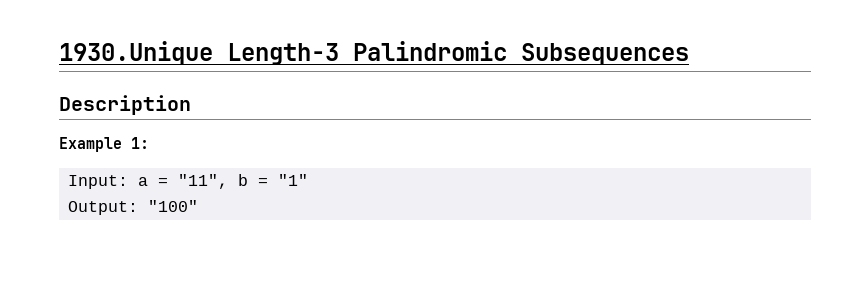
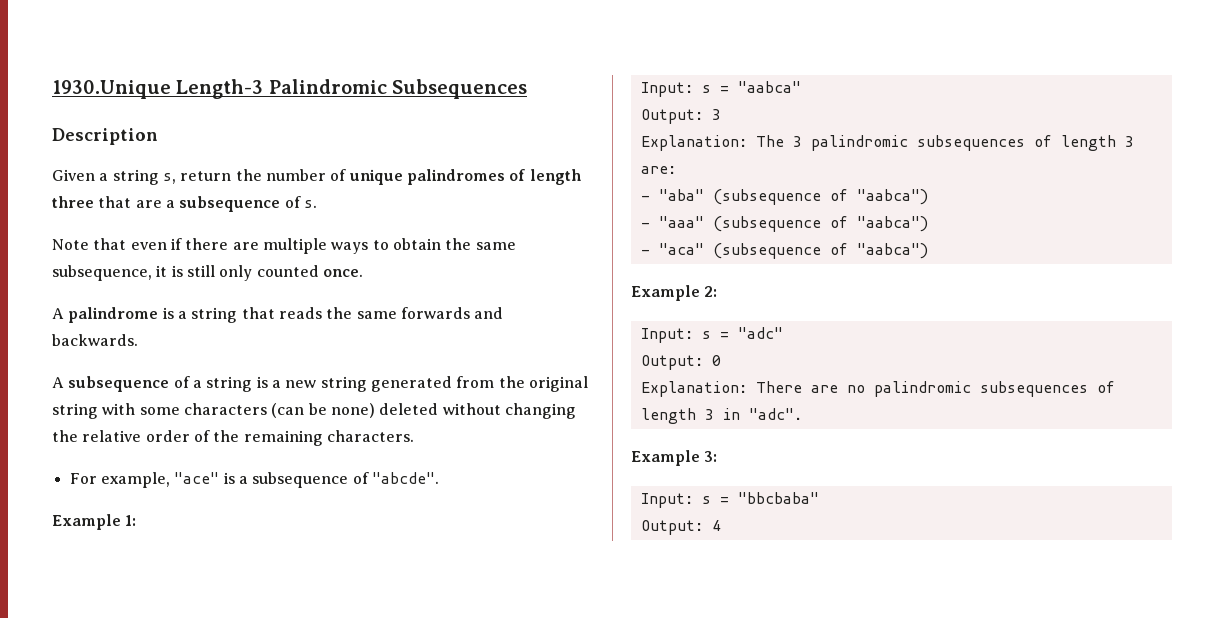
+ Given a string s, return the number of unique palindromes of length three that are a subsequence of s.
+ Note that even if there are multiple ways to obtain the same subsequence, it is still only counted once.
+ A palindrome is a string that reads the same forwards and backwards.
+ A subsequence of a string is a new string generated from the original string with some characters (can be none) deleted without changing the relative order of the remaining characters.
+ For example, "ace" is a subsequence of "abcde".
  Example 1:
- Input: a = "11", b = "1"
- Output: "100"
+ Input: s = "aabca"
+ Output: 3
+ Explanation: The 3 palindromic subsequences of length 3 are:
+ - "aba" (subsequence of "aabca")
+ - "aaa" (subsequence of "aabca")
+ - "aca" (subsequence of "aabca")
+ Example 2:
+ Input: s = "adc"
+ Output: 0
+ Explanation: There are no palindromic subsequences of length 3 in "adc".
+ Example 3:
+ Input: s = "bbcbaba"
+ Output: 4

